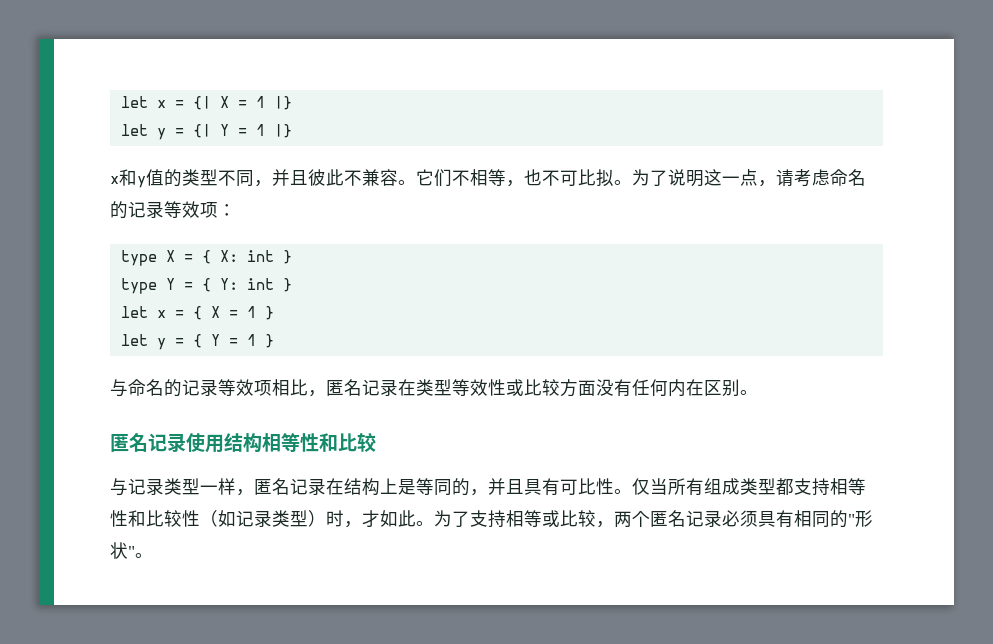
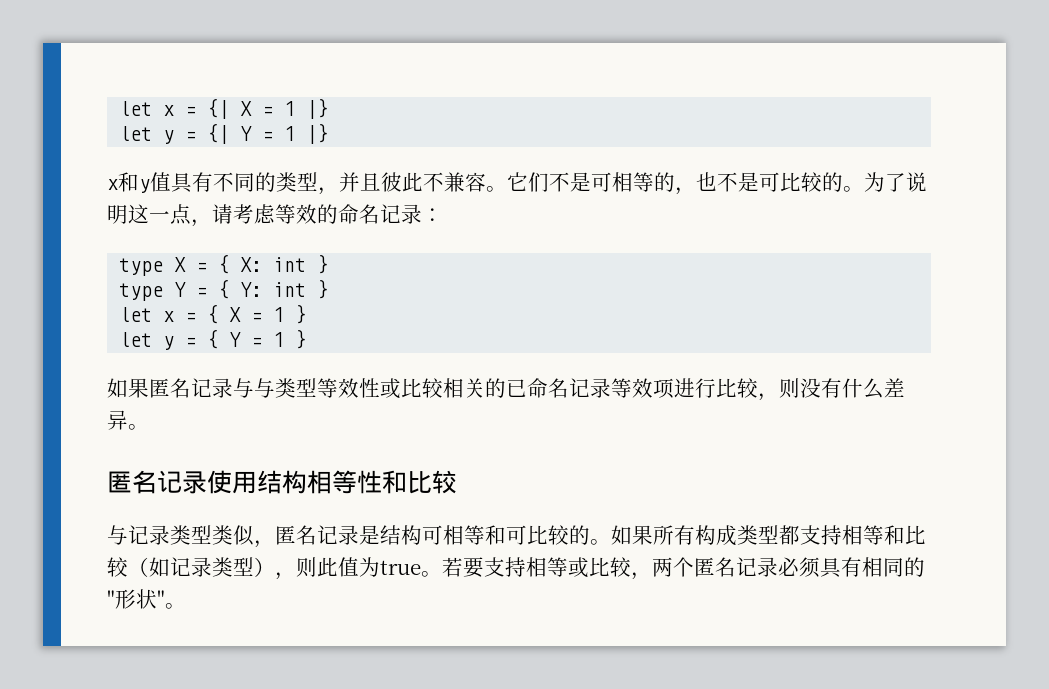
- x和y值的类型不同，并且彼此不兼容。
+ x和y值具有不同的类型，并且彼此不兼容。
- 它们不相等，也不可比拟。
+ 它们不是可相等的，也不是可比较的。
- 为了说明这一点，请考虑命名的记录等效项：
+ 为了说明这一点，请考虑等效的命名记录：
- 与命名的记录等效项相比，匿名记录在类型等效性或比较方面没有任何内在区别。
+ 如果匿名记录与与类型等效性或比较相关的已命名记录等效项进行比较，则没有什么差异。
- 与记录类型一样，匿名记录在结构上是等同的，并且具有可比性。仅当所有组成类型都支持相等性和比较性（如记录类型）时，才如此。为了支持相等或比较，两个匿名记录必须具有相同的"形状"。
+ 与记录类型类似，匿名记录是结构可相等和可比较的。如果所有构成类型都支持相等和比较（如记录类型），则此值为true。若要支持相等或比较，两个匿名记录必须具有相同的"形状"。

